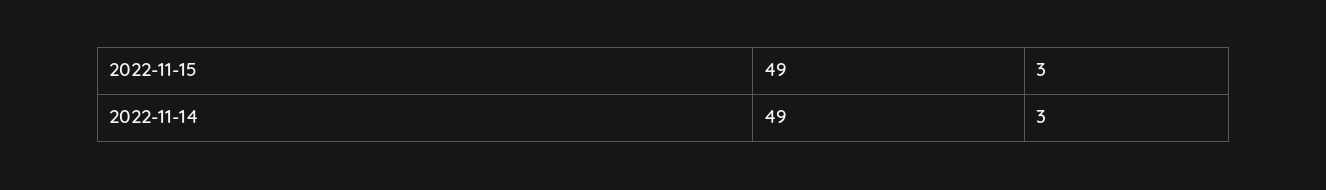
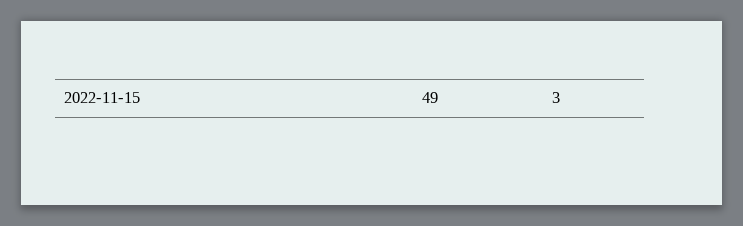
- 2022-11-14 | 49 | 3

